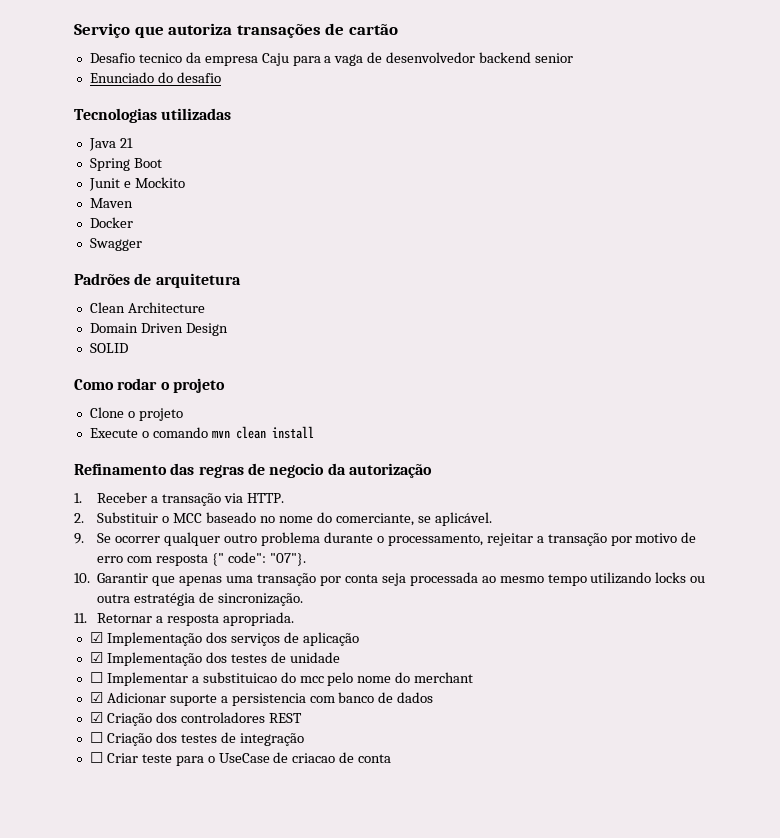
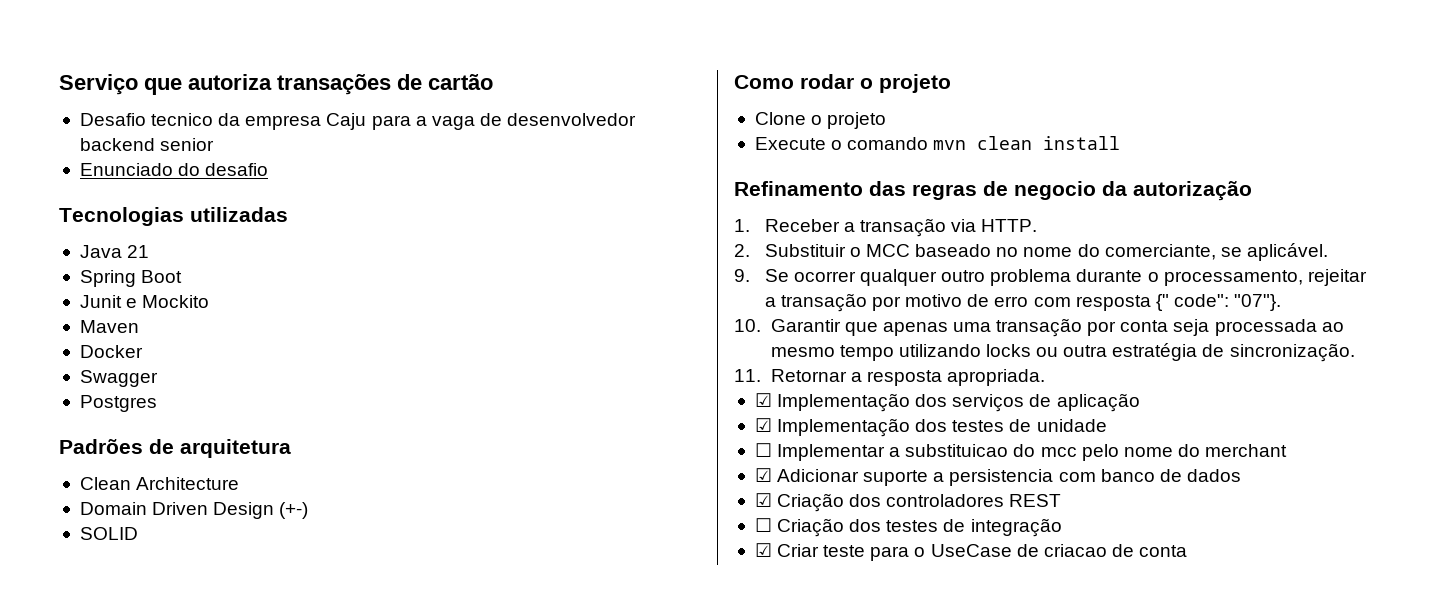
+ Postgres
- Domain Driven Design
+ Domain Driven Design (+-)
- ☐ Criar teste para o UseCase de criacao de conta
+ ☑ Criar teste para o UseCase de criacao de conta

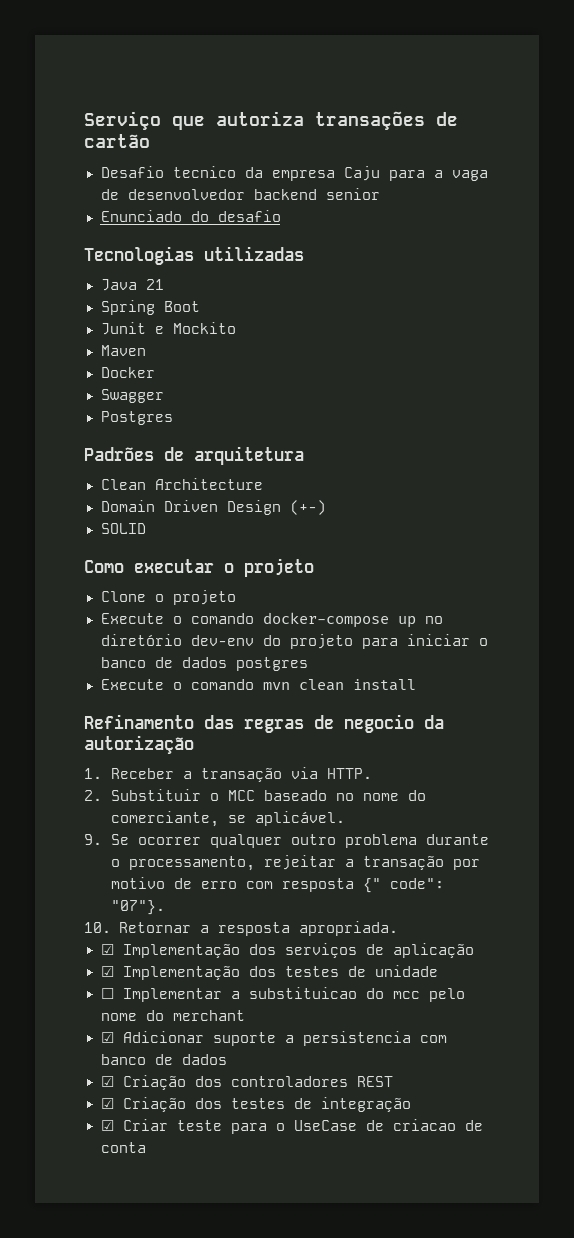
- Como rodar o projeto
+ Como executar o projeto
+ Execute o comando docker-compose up no diretório dev-env do projeto para iniciar o banco de dados postgres
- 10. Garantir que apenas uma transação por conta seja processada ao mesmo tempo utilizando locks ou outra estratégia de sincronização.
- 11. Retornar a resposta apropriada.
+ 10. Retornar a resposta apropriada.
- ☐ Criação dos testes de integração
+ ☑ Criação dos testes de integração

